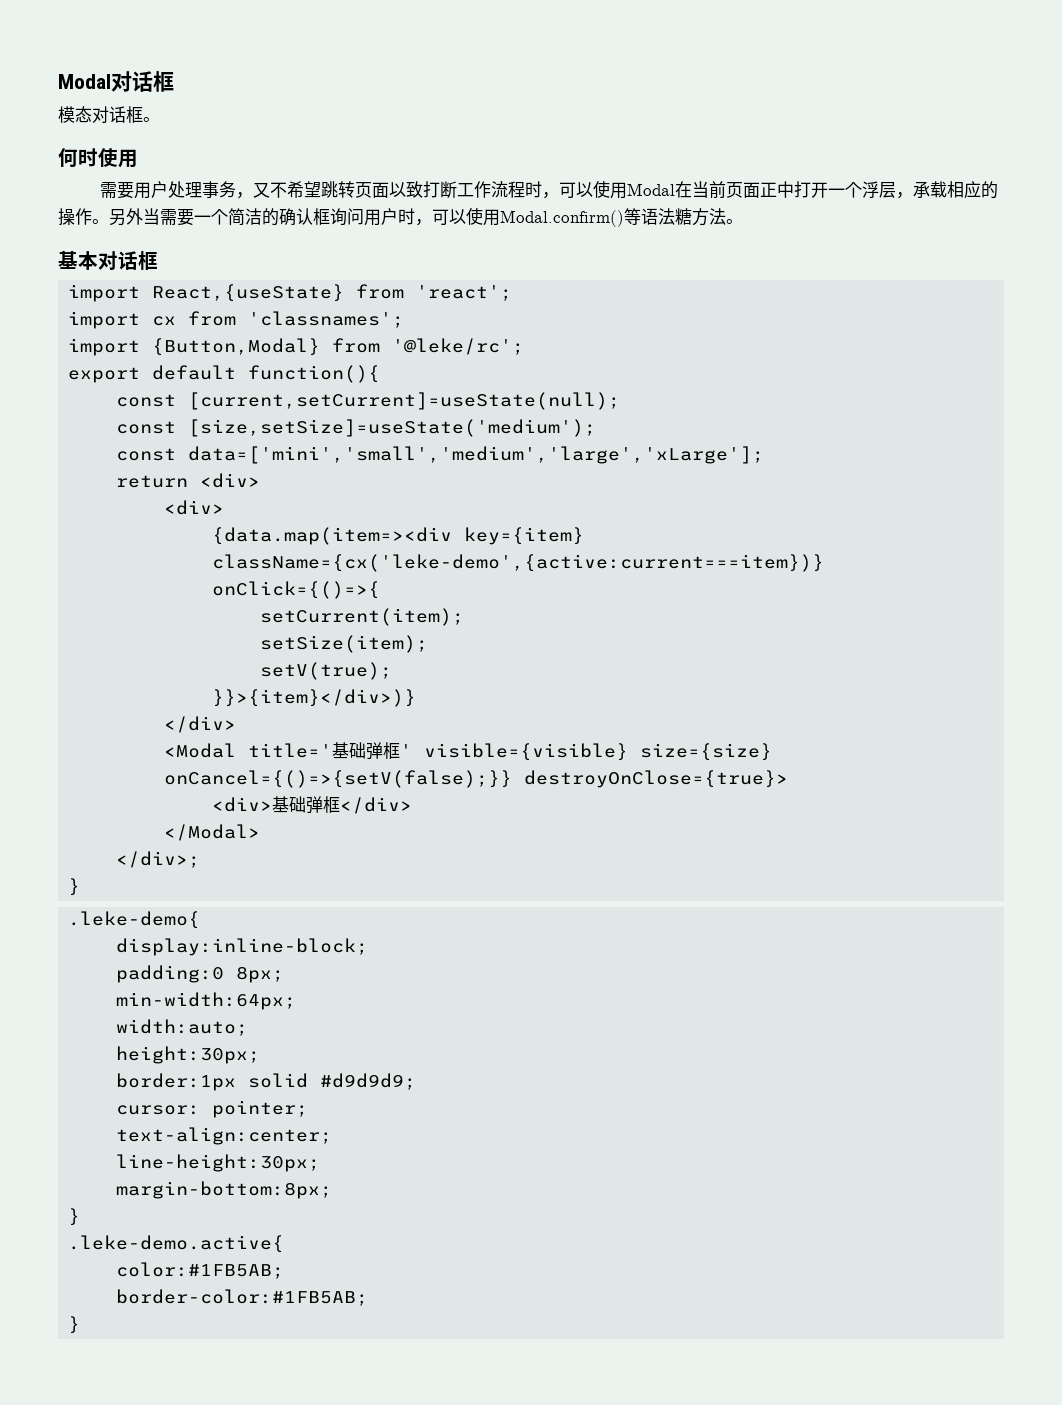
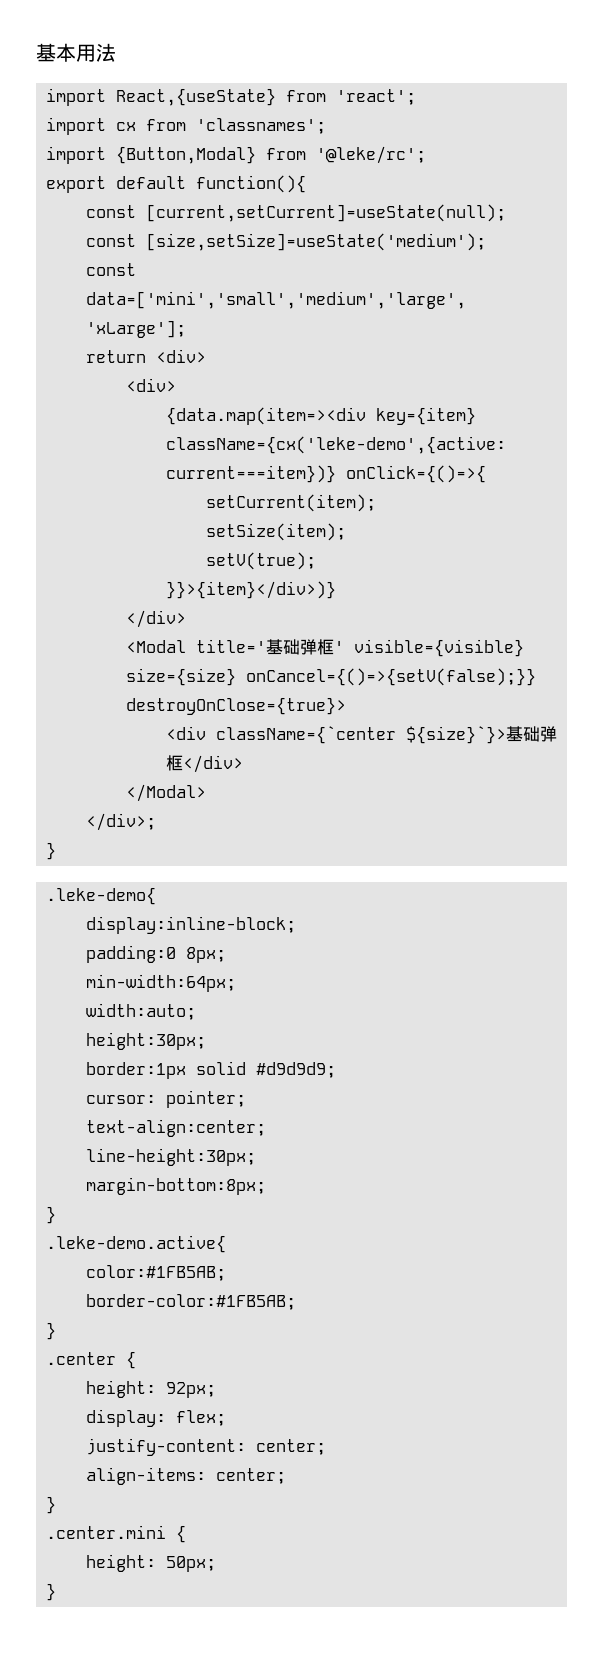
- Modal对话框
- 模态对话框。
- 何时使用
- 需要用户处理事务，又不希望跳转页面以致打断工作流程时，可以使用Modal在当前页面正中打开一个浮层，承载相应的操作。另外当需要一个简洁的确认框询问用户时，可以使用Modal.confirm()等语法糖方法。
- 基本对话框
+ 基本用法
- <div>基础弹框</div>
+ <div className={`center ${size}`}>基础弹框</div>
+ .center {
+ height: 92px;
+ display: flex;
+ justify-content: center;
+ align-items: center;
+ }
+ .center.mini {
+ height: 50px;
+ }

